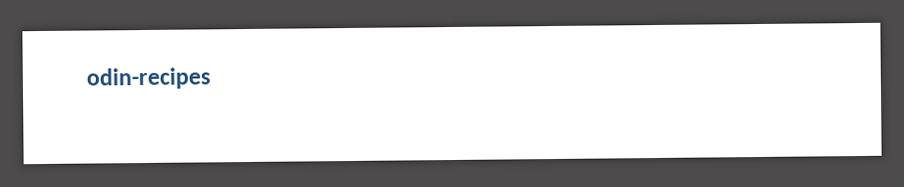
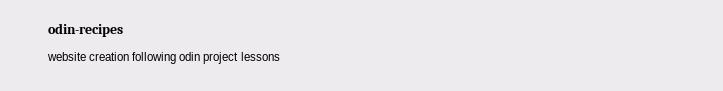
+ website creation following odin project lessons

